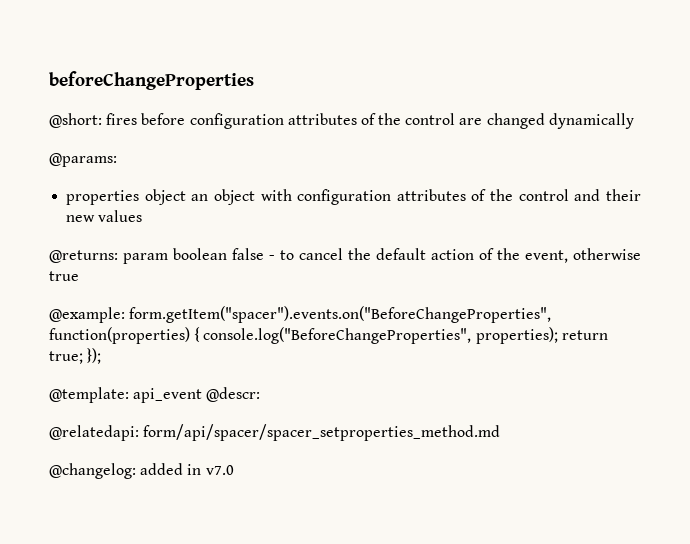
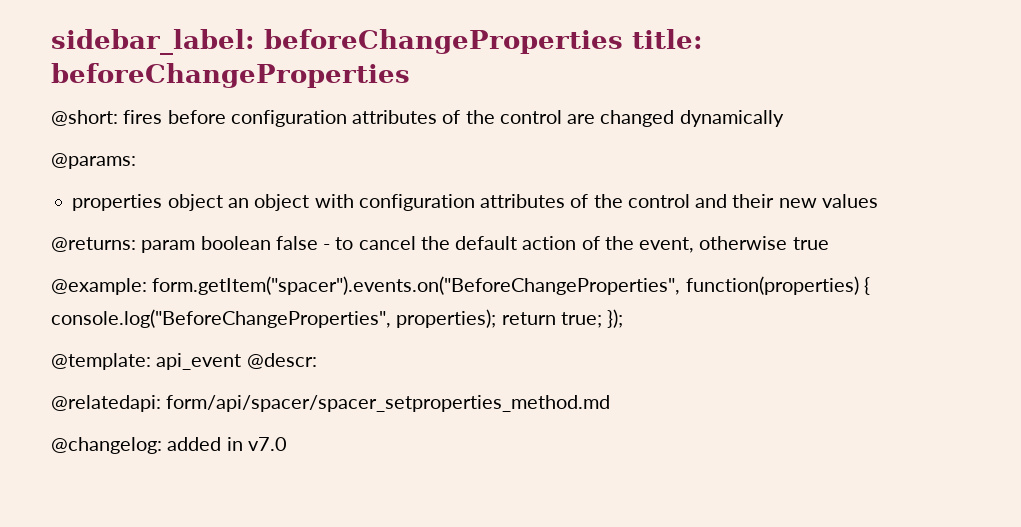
- beforeChangeProperties
+ sidebar_label: beforeChangeProperties title: beforeChangeProperties

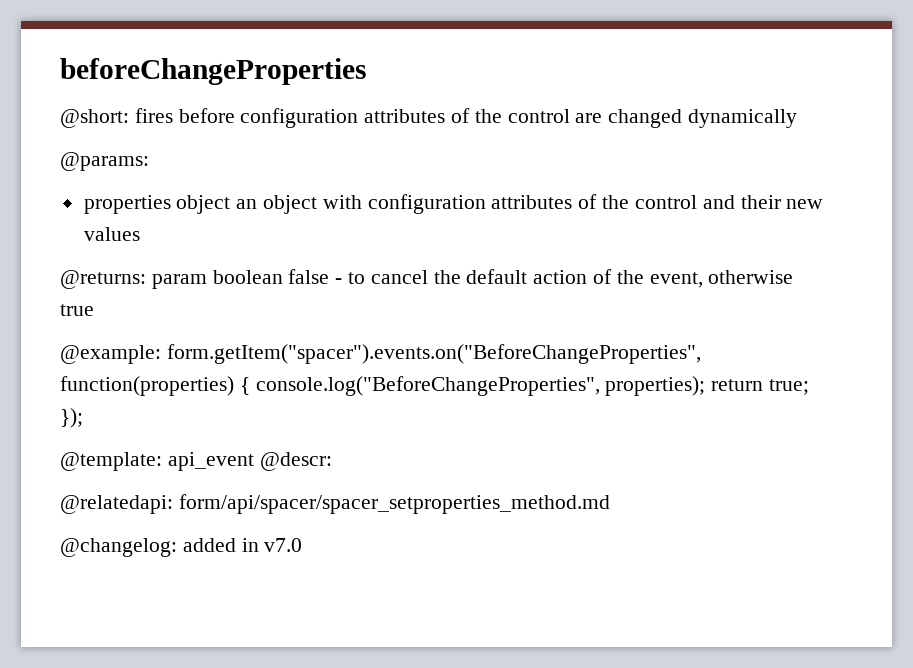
- sidebar_label: beforeChangeProperties title: beforeChangeProperties
+ beforeChangeProperties

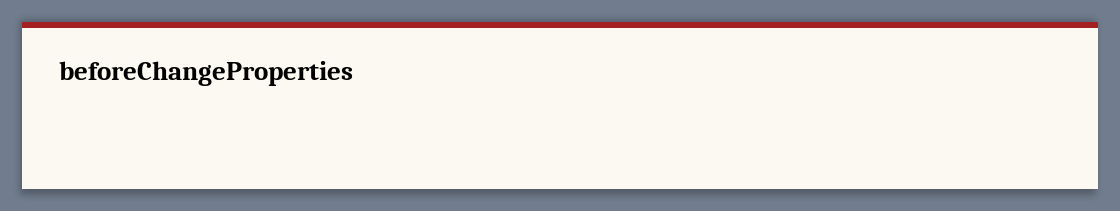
- @short: fires before configuration attributes of the control are changed dynamically
- @params:
- properties object an object with configuration attributes of the control and their new values
- @returns: param boolean false - to cancel the default action of the event, otherwise true
- @example: form.getItem("spacer").events.on("BeforeChangeProperties", function(properties) { console.log("BeforeChangeProperties", properties); return true; });
- @template: api_event @descr:
- @relatedapi: form/api/spacer/spacer_setproperties_method.md
- @changelog: added in v7.0

